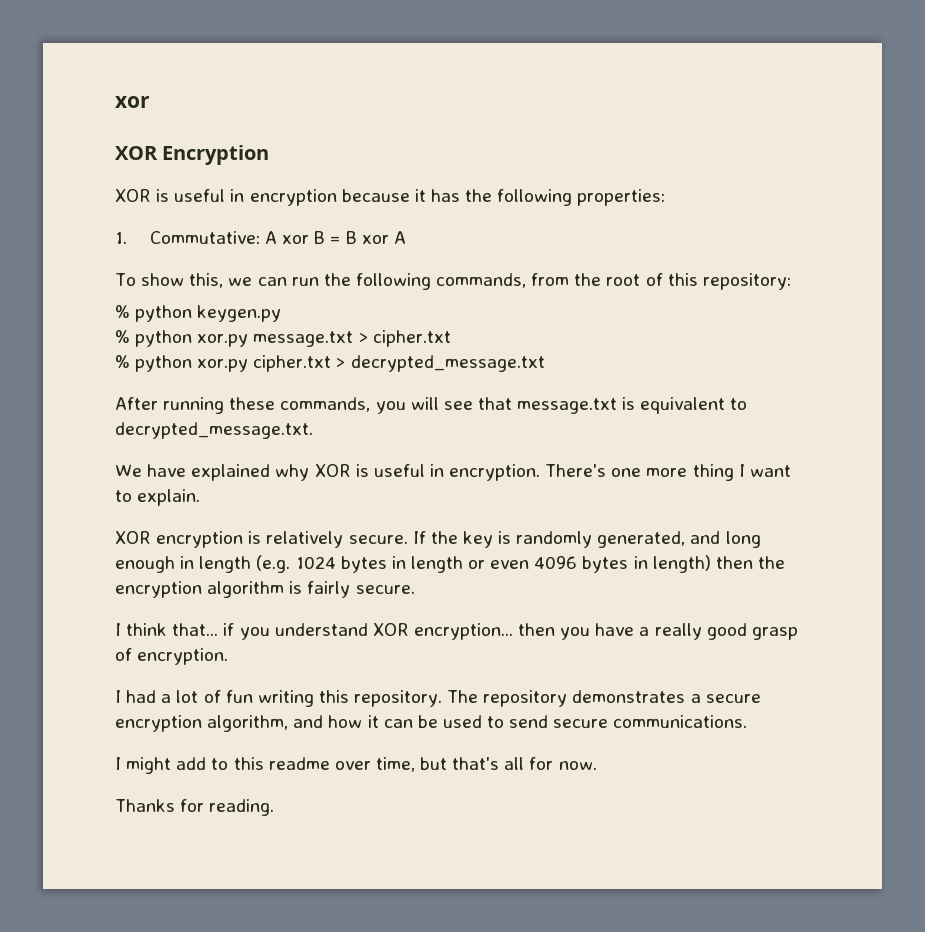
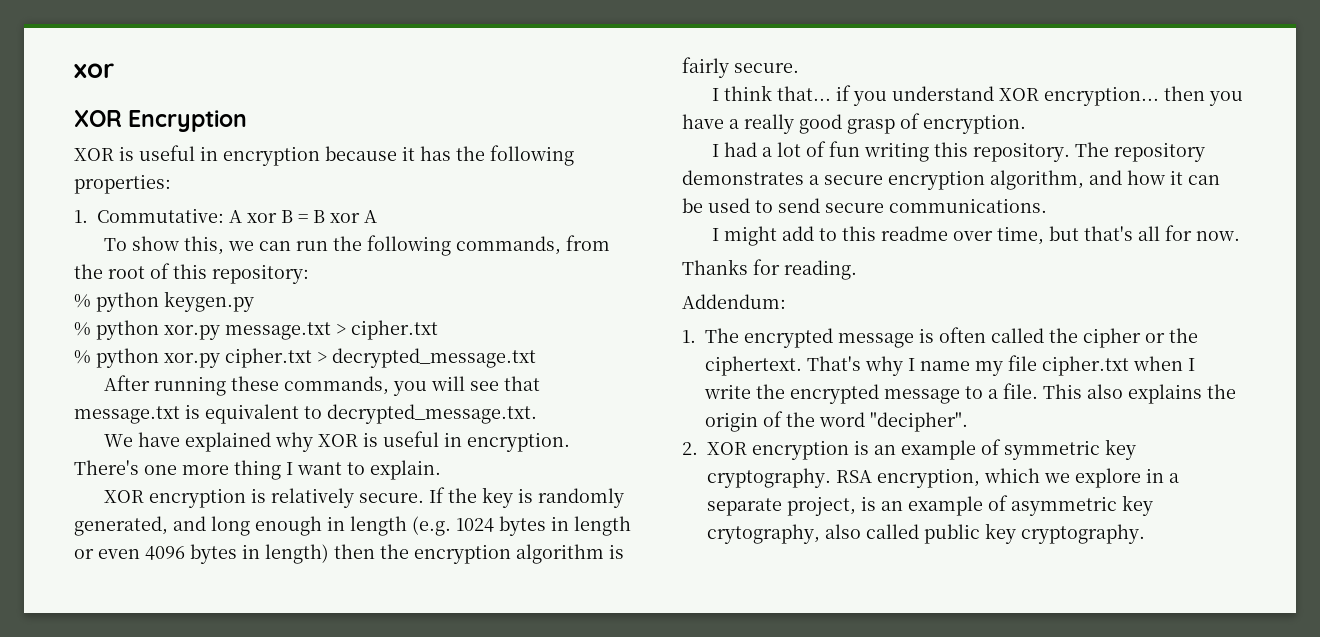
+ Addendum:
+ 1. The encrypted message is often called the cipher or the ciphertext. That's why I name my file cipher.txt when I write the encrypted message to a file. This also explains the origin of the word "decipher".
+ 2. XOR encryption is an example of symmetric key cryptography. RSA encryption, which we explore in a separate project, is an example of asymmetric key crytography, also called public key cryptography.

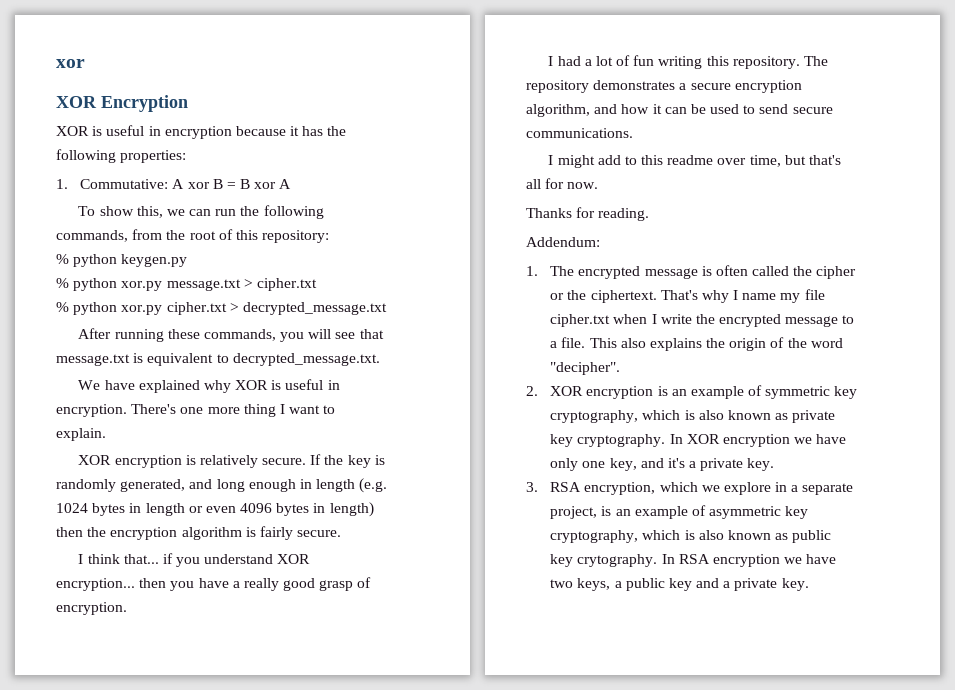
- 2. XOR encryption is an example of symmetric key cryptography. RSA encryption, which we explore in a separate project, is an example of asymmetric key crytography, also called public key cryptography.
+ 2. XOR encryption is an example of symmetric key cryptography, which is also known as private key cryptography. In XOR encryption we have only one key, and it's a private key.
+ 3. RSA encryption, which we explore in a separate project, is an example of asymmetric key cryptography, which is also known as public key crytography. In RSA encryption we have two keys, a public key and a private key.

